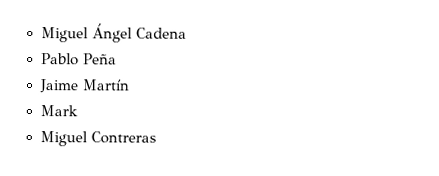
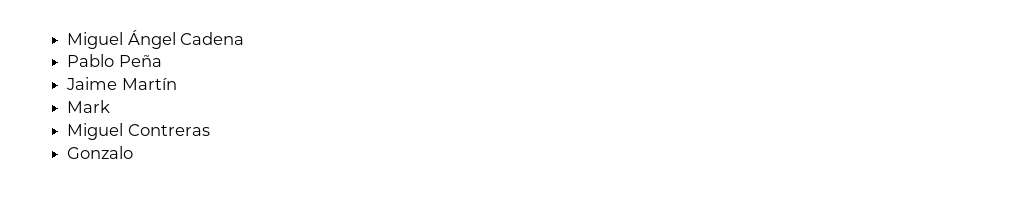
+ Gonzalo

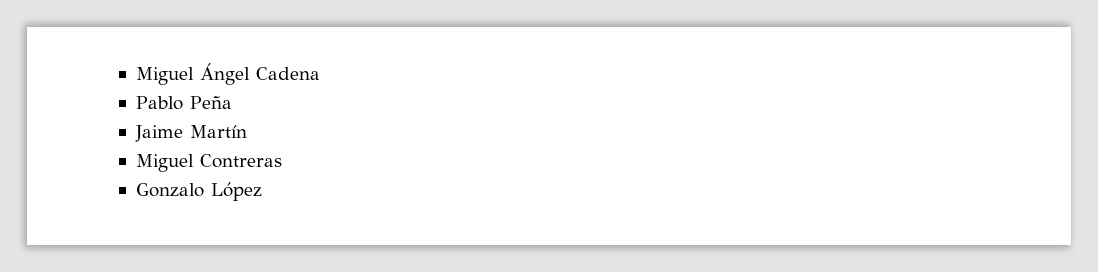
- Mark
- Gonzalo
+ Gonzalo López

